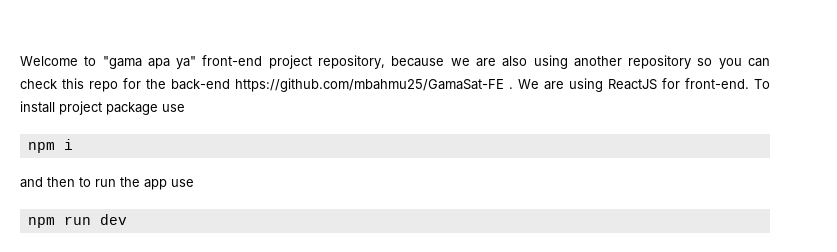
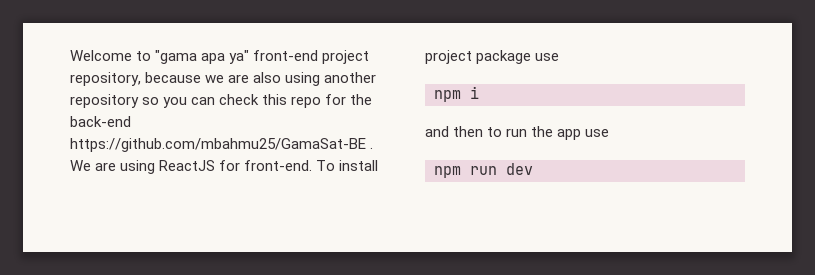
- Welcome to "gama apa ya" front-end project repository, because we are also using another repository so you can check this repo for the back-end https://github.com/mbahmu25/GamaSat-FE .
+ Welcome to "gama apa ya" front-end project repository, because we are also using another repository so you can check this repo for the back-end https://github.com/mbahmu25/GamaSat-BE .

